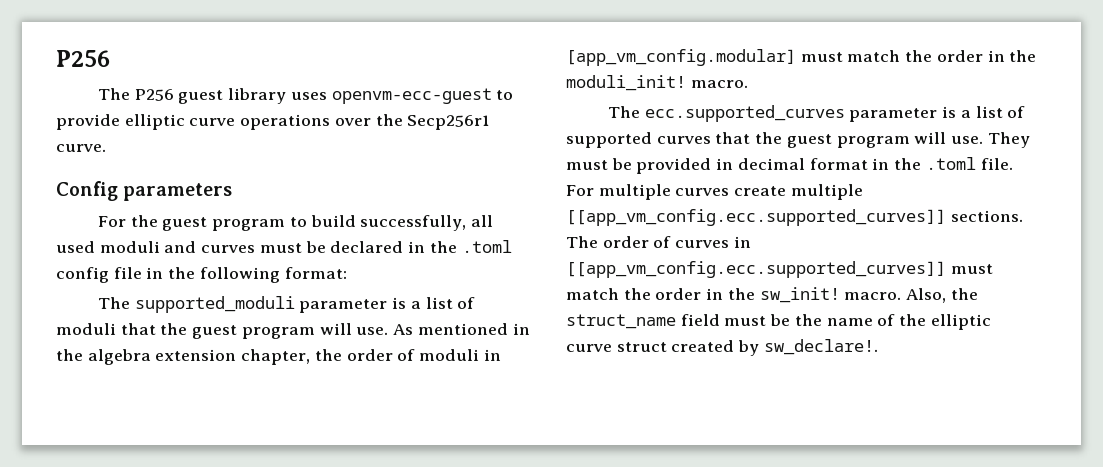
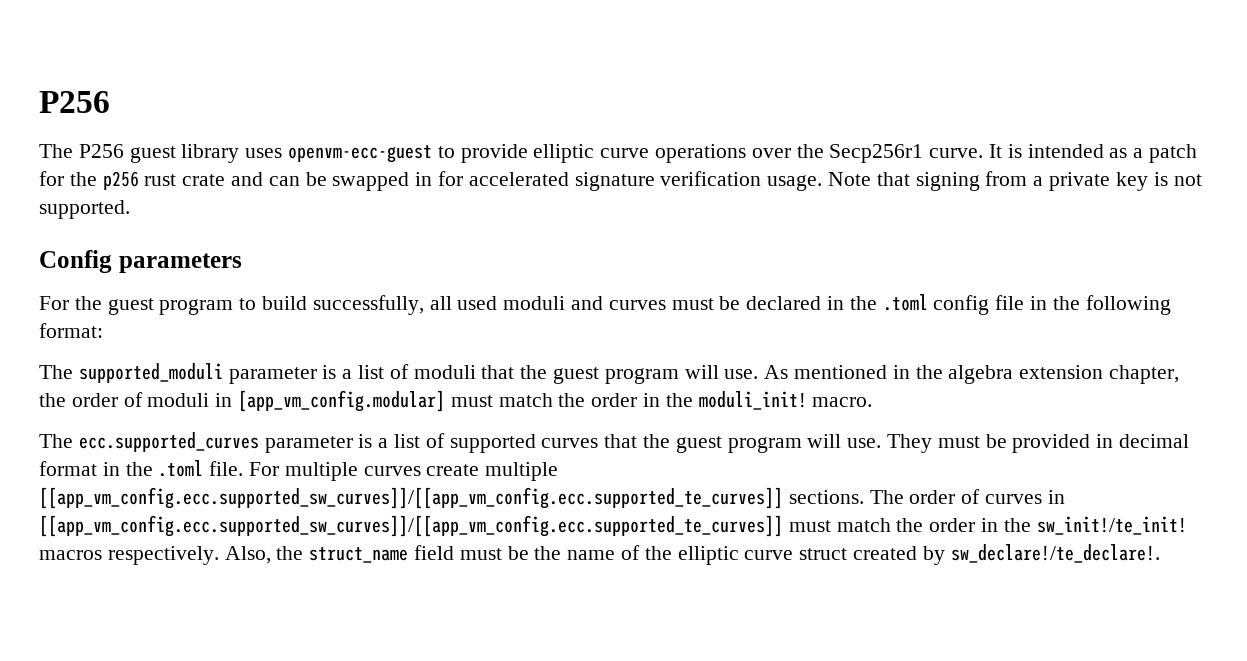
+ It is intended as a patch for the p256 rust crate and can be swapped in for accelerated signature verification usage. Note that signing from a private key is not supported.
- For multiple curves create multiple [[app_vm_config.ecc.supported_curves]] sections.
+ For multiple curves create multiple [[app_vm_config.ecc.supported_sw_curves]]/[[app_vm_config.ecc.supported_te_curves]] sections.
- The order of curves in [[app_vm_config.ecc.supported_curves]] must match the order in the sw_init! macro.
+ The order of curves in [[app_vm_config.ecc.supported_sw_curves]]/[[app_vm_config.ecc.supported_te_curves]] must match the order in the sw_init!/te_init! macros respectively.
- Also, the struct_name field must be the name of the elliptic curve struct created by sw_declare!.
+ Also, the struct_name field must be the name of the elliptic curve struct created by sw_declare!/te_declare!.

